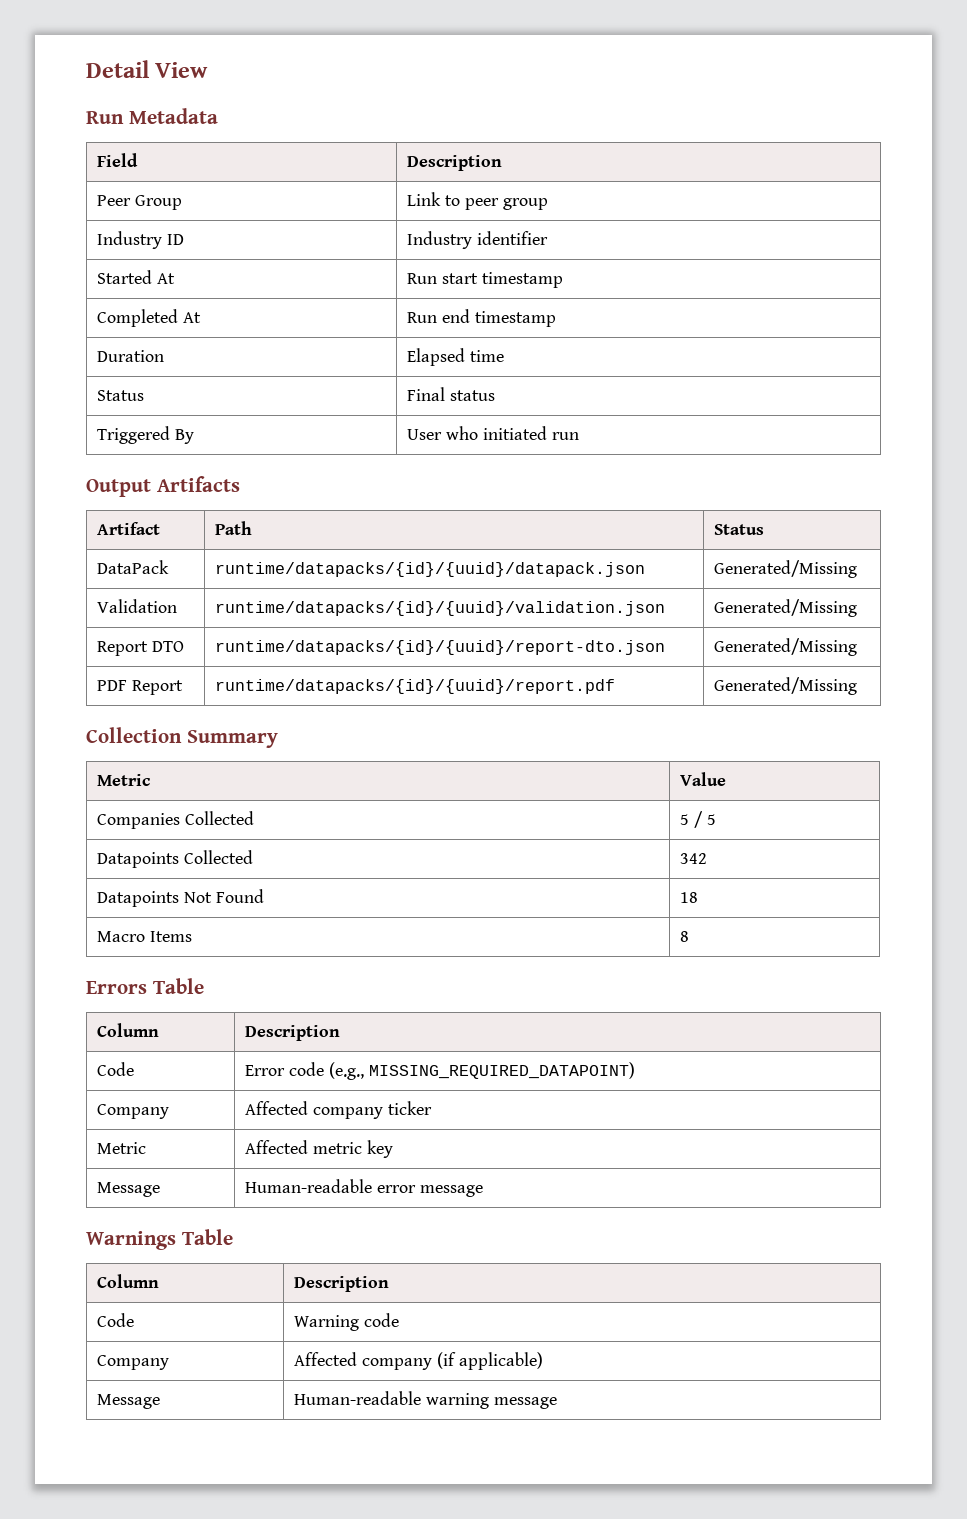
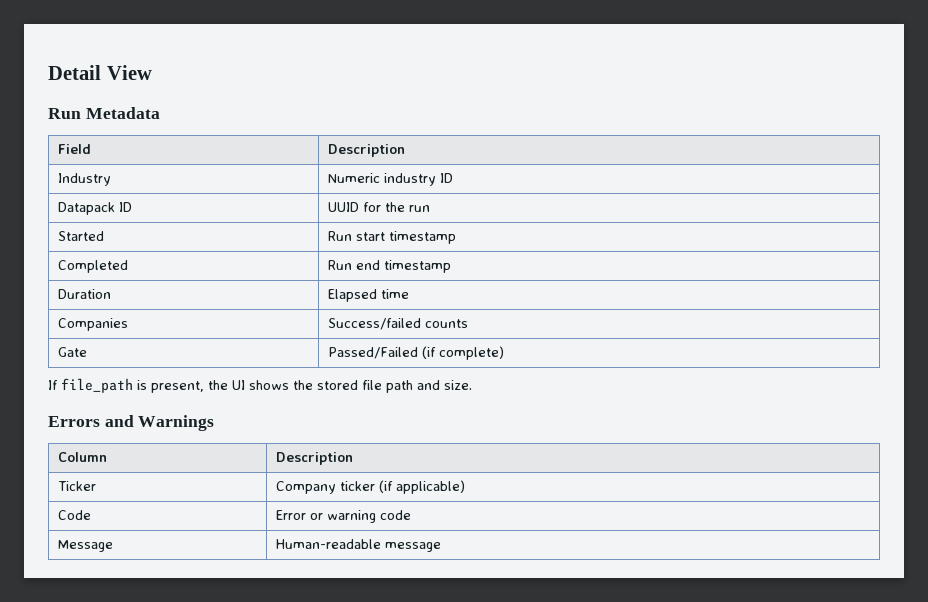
- Peer Group | Link to peer group
- Industry ID | Industry identifier
+ Industry | Numeric industry ID
+ Datapack ID | UUID for the run
- Started At | Run start timestamp
+ Started | Run start timestamp
- Completed At | Run end timestamp
+ Completed | Run end timestamp
- Status | Final status
- Triggered By | User who initiated run
- Output Artifacts
- Artifact | Path | Status
- DataPack | runtime/datapacks/{id}/{uuid}/datapack.json | Generated/Missing
- Validation | runtime/datapacks/{id}/{uuid}/validation.json | Generated/Missing
- Report DTO | runtime/datapacks/{id}/{uuid}/report-dto.json | Generated/Missing
- PDF Report | runtime/datapacks/{id}/{uuid}/report.pdf | Generated/Missing
- Collection Summary
- Metric | Value
- Companies Collected | 5 / 5
- Datapoints Collected | 342
- Datapoints Not Found | 18
- Macro Items | 8
+ Companies | Success/failed counts
+ Gate | Passed/Failed (if complete)
+ If file_path is present, the UI shows the stored file path and size.
- Errors Table
+ Errors and Warnings
  Column | Description
+ Ticker | Company ticker (if applicable)
- Code | Error code (e.g., MISSING_REQUIRED_DATAPOINT)
- Company | Affected company ticker
- Metric | Affected metric key
- Message | Human-readable error message
- Warnings Table
- Column | Description
- Code | Warning code
- Company | Affected company (if applicable)
- Message | Human-readable warning message
+ Code | Error or warning code
+ Message | Human-readable message

